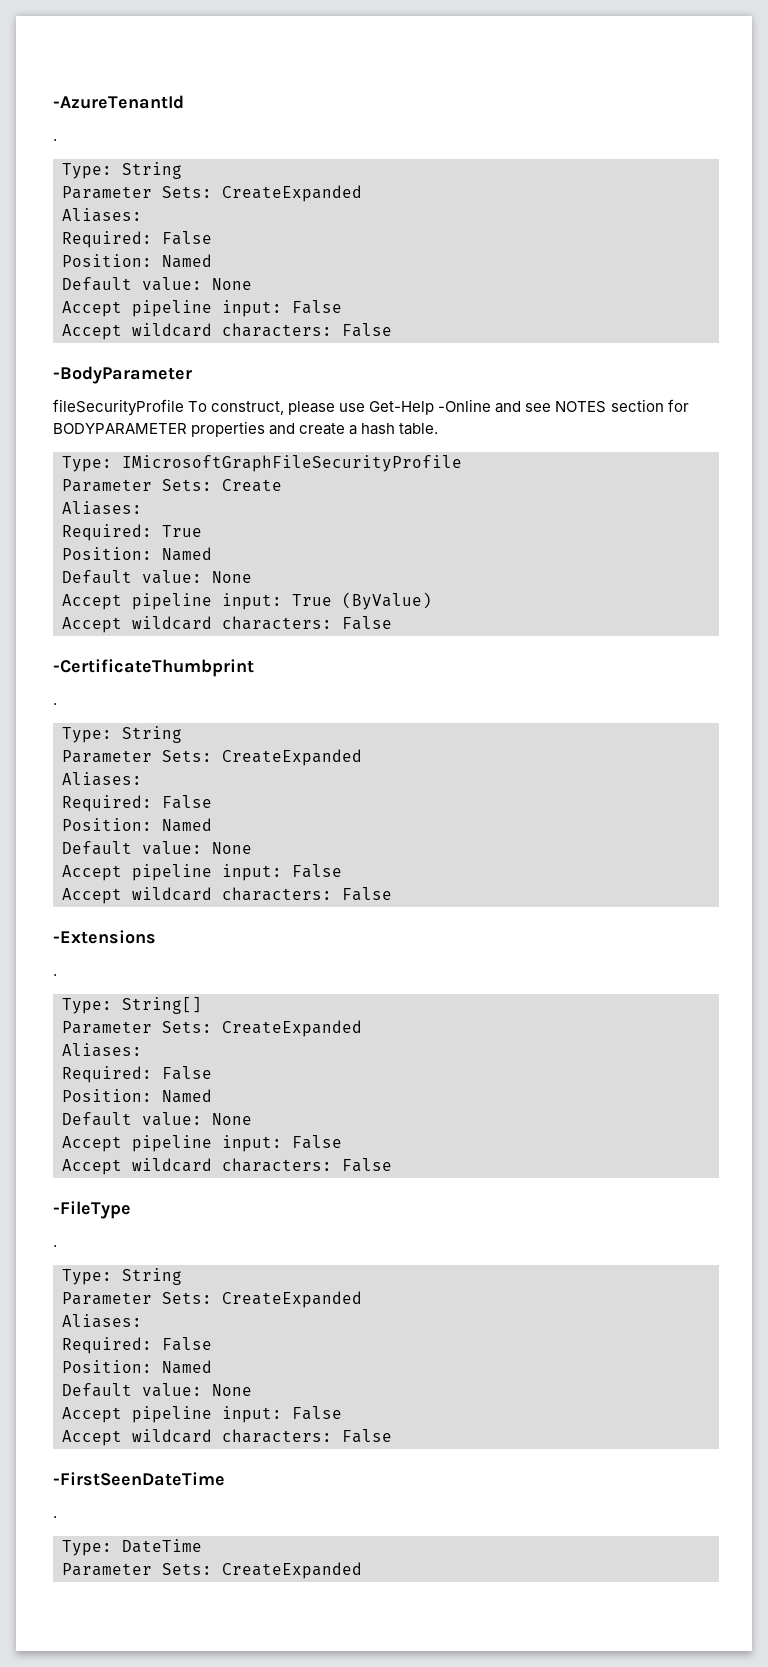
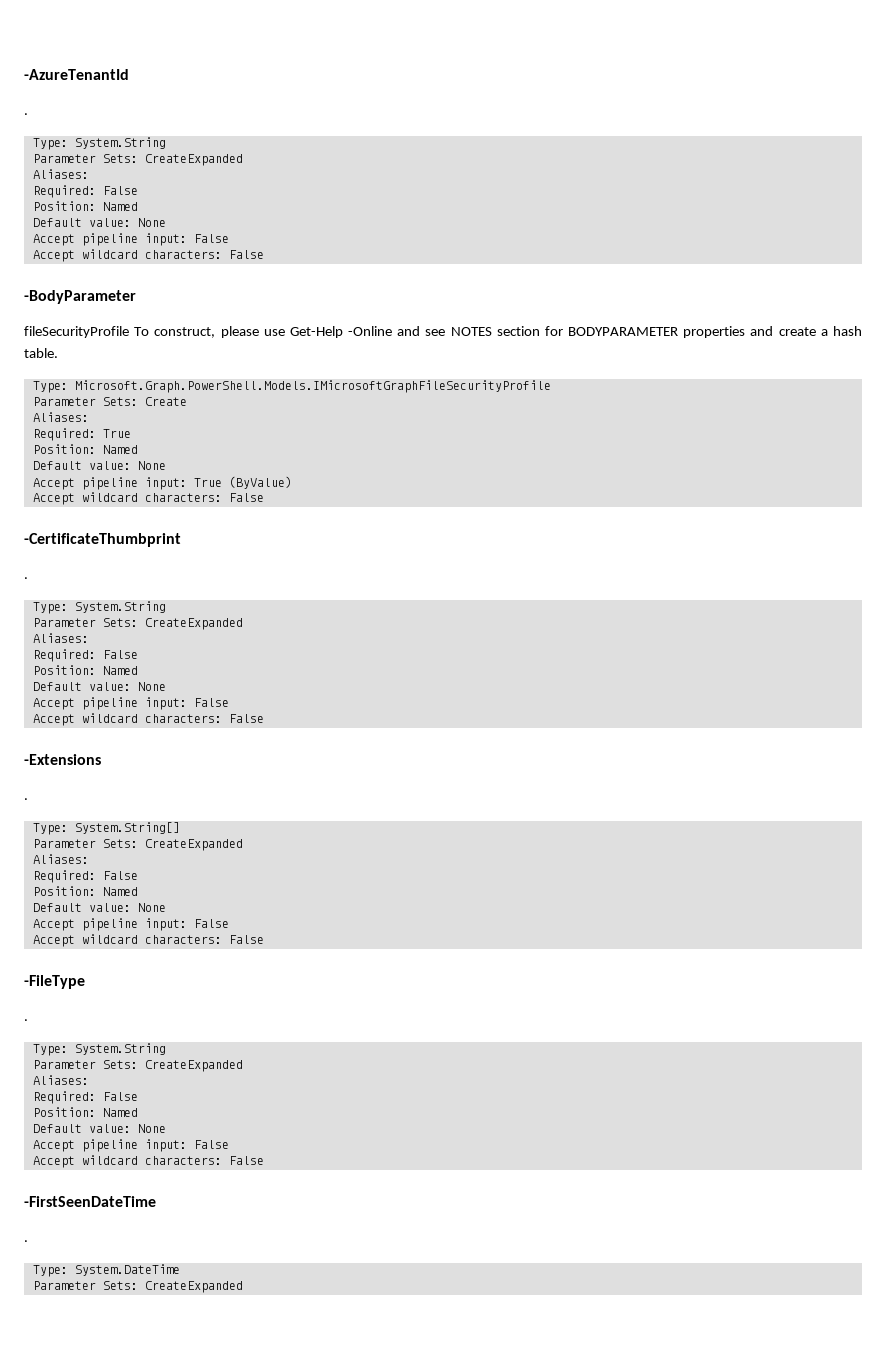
  -AzureTenantId
  .
- Type: String
+ Type: System.String
- Type: IMicrosoftGraphFileSecurityProfile
+ Type: Microsoft.Graph.PowerShell.Models.IMicrosoftGraphFileSecurityProfile
  -CertificateThumbprint
  .
- Type: String
+ Type: System.String
- Type: String[]
+ Type: System.String[]
  -FileType
  .
- Type: String
+ Type: System.String
- Type: DateTime
+ Type: System.DateTime

